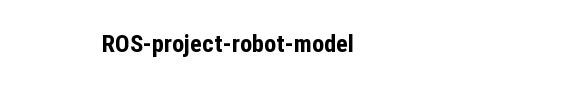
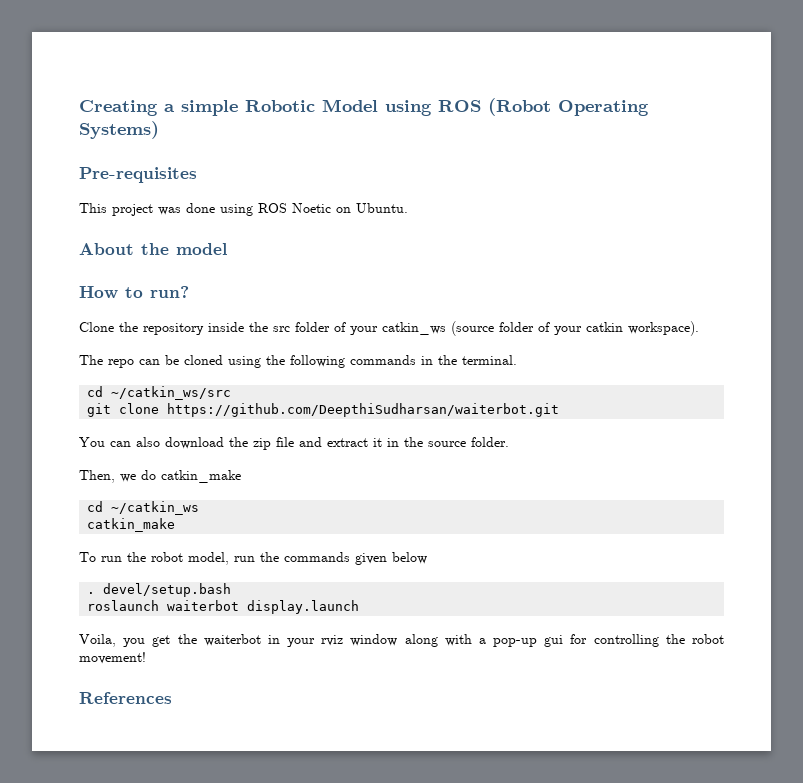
- ROS-project-robot-model
+ Creating a simple Robotic Model using ROS (Robot Operating Systems)
+ Pre-requisites
+ This project was done using ROS Noetic on Ubuntu.
+ About the model
+ How to run?
+ Clone the repository inside the src folder of your catkin_ws (source folder of your catkin workspace).
+ The repo can be cloned using the following commands in the terminal.
+ cd ~/catkin_ws/src
+ git clone https://github.com/DeepthiSudharsan/waiterbot.git
+ You can also download the zip file and extract it in the source folder.
+ Then, we do catkin_make
+ cd ~/catkin_ws
+ catkin_make
+ To run the robot model, run the commands given below
+ . devel/setup.bash
+ roslaunch waiterbot display.launch
+ Voila, you get the waiterbot in your rviz window along with a pop-up gui for controlling the robot movement!
+ References

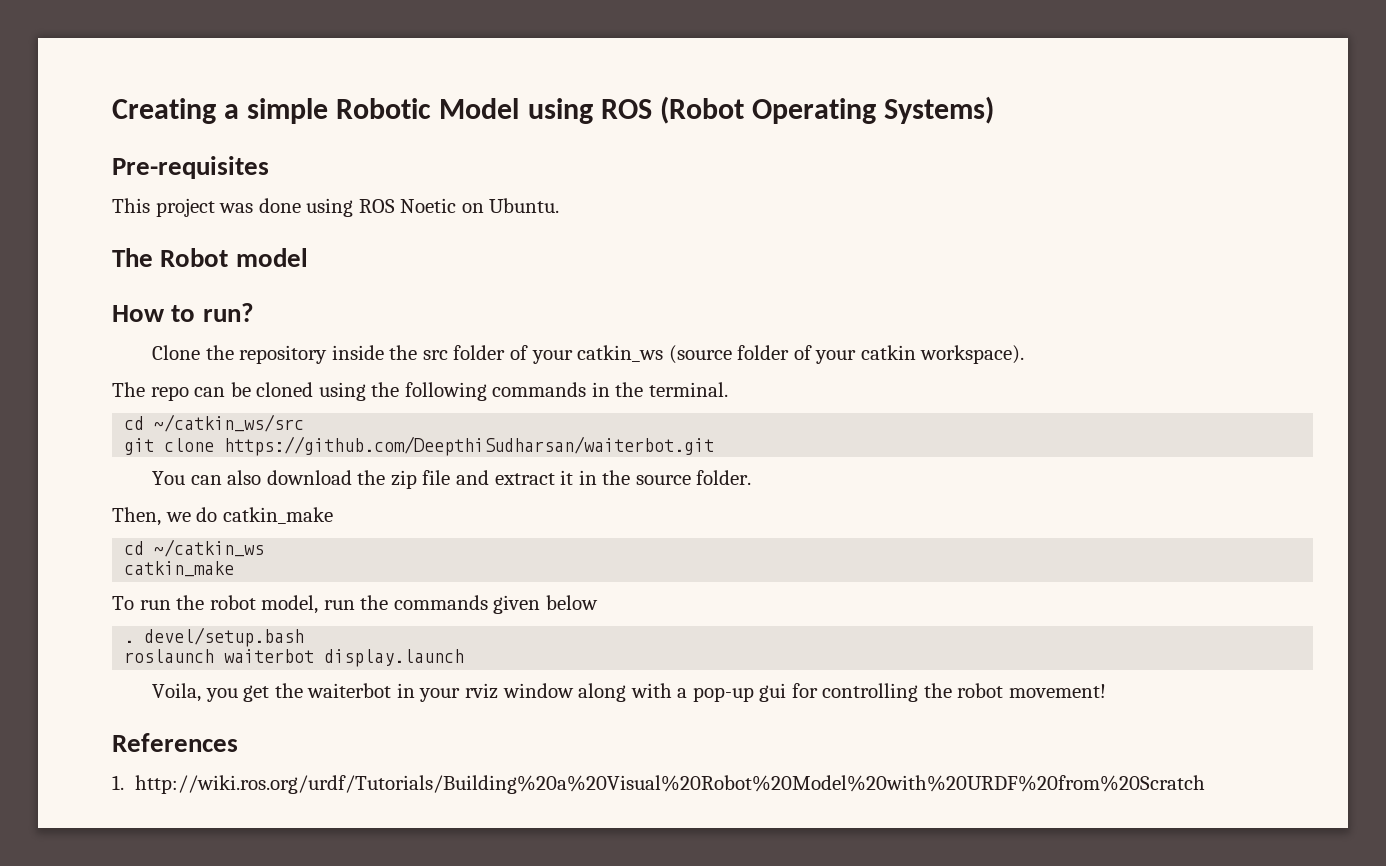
- About the model
+ The Robot model
+ 1. http://wiki.ros.org/urdf/Tutorials/Building%20a%20Visual%20Robot%20Model%20with%20URDF%20from%20Scratch

